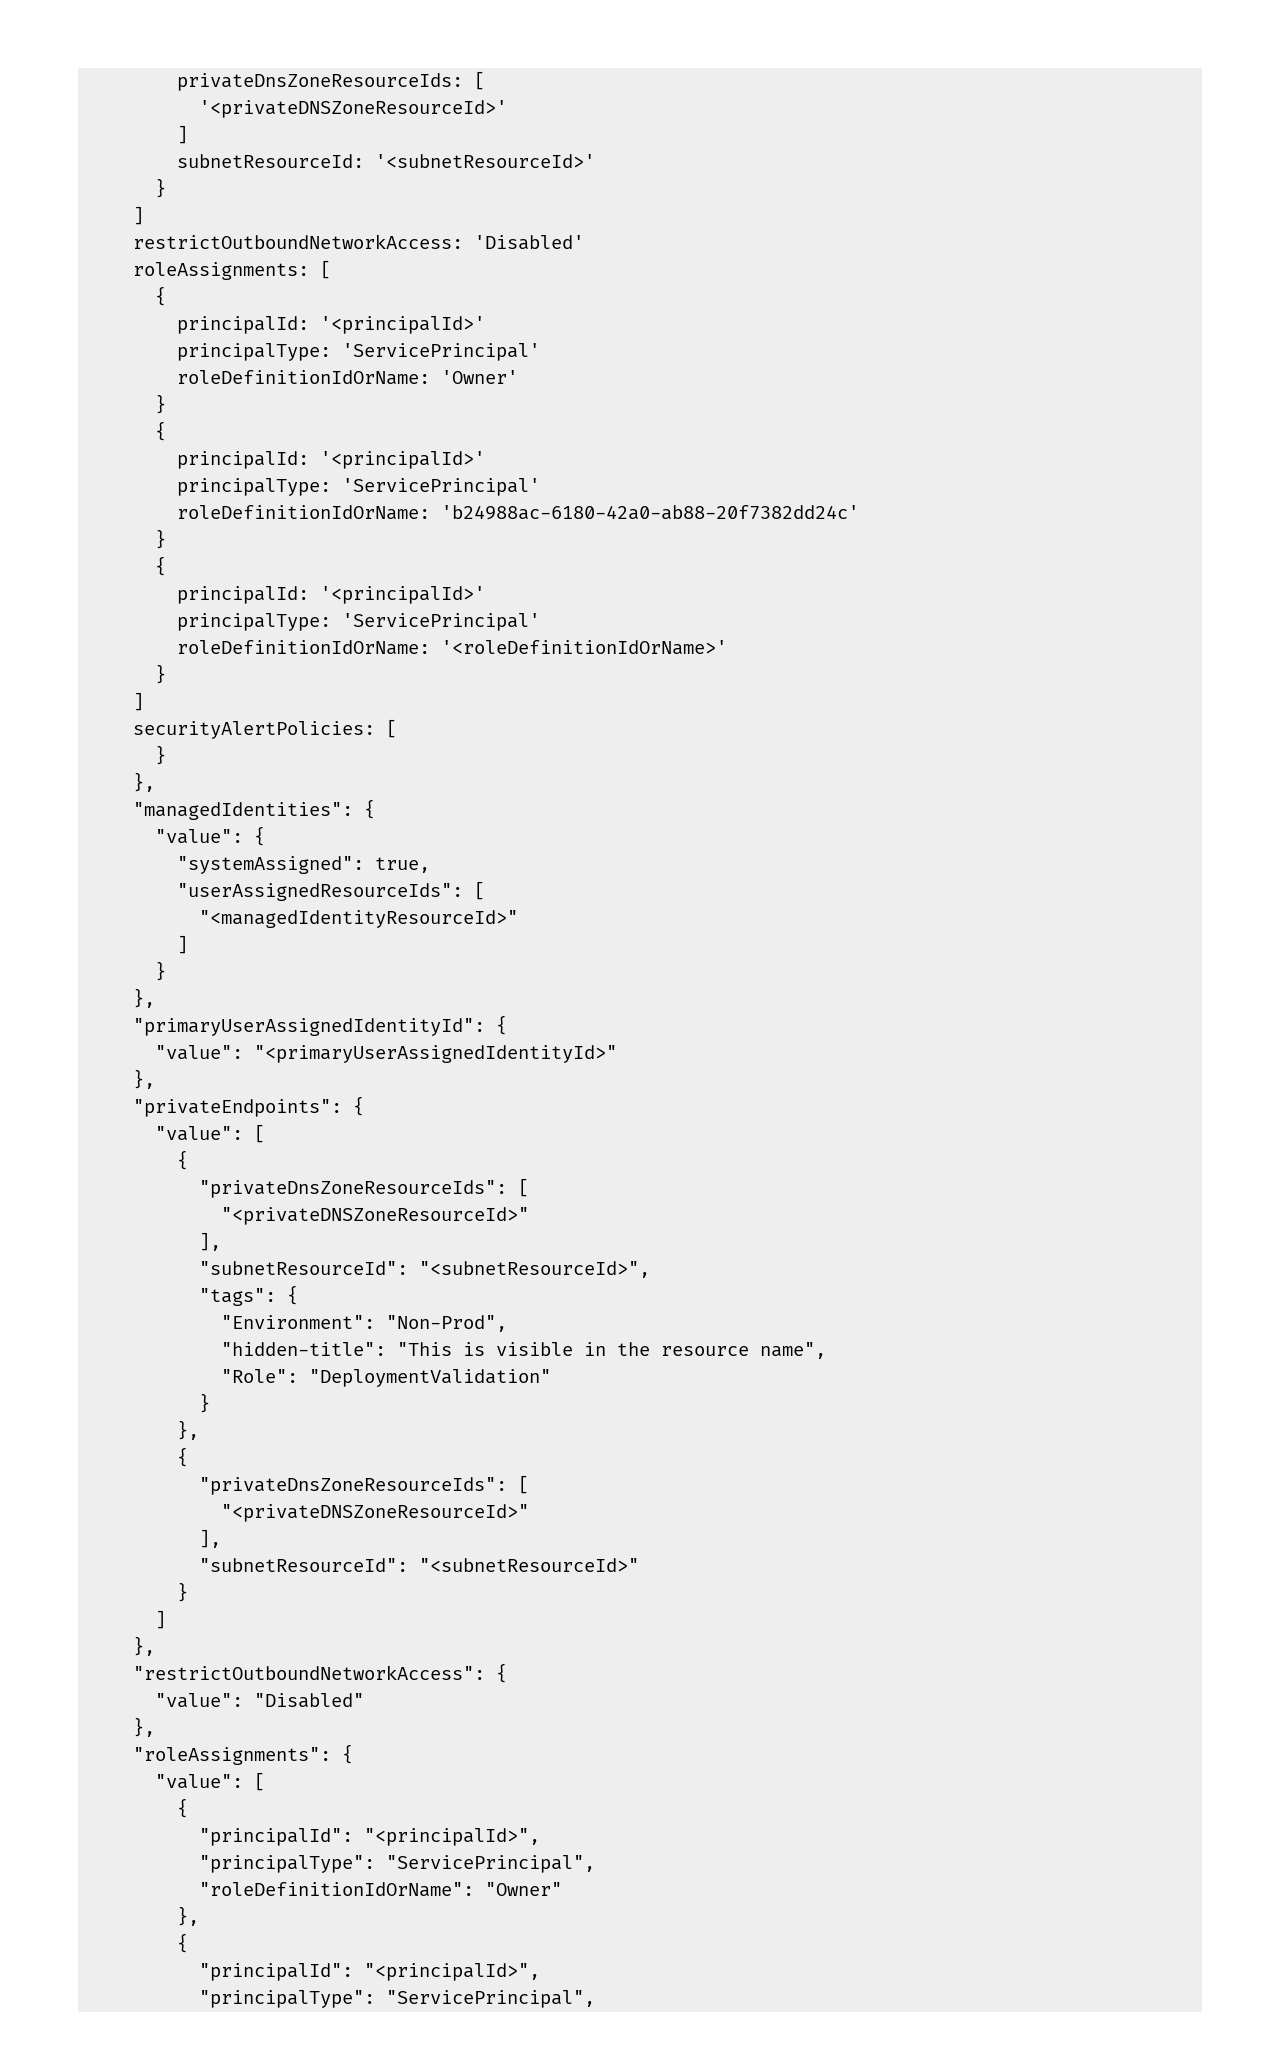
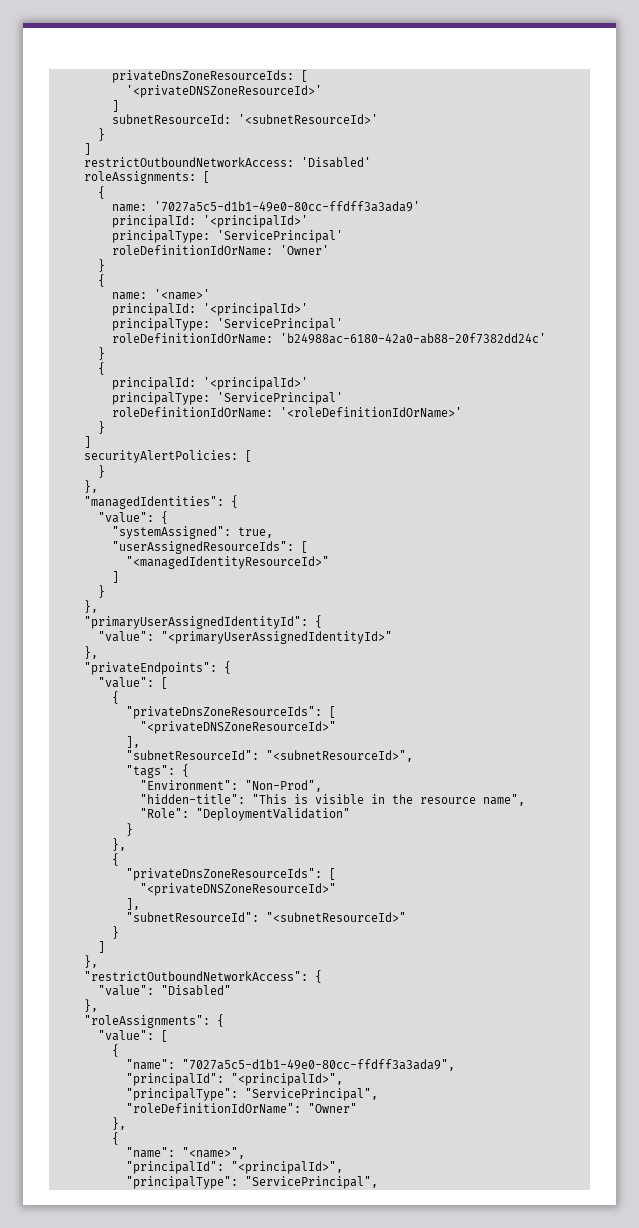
+ name: '7027a5c5-d1b1-49e0-80cc-ffdff3a3ada9'
+ name: '<name>'
+ "name": "7027a5c5-d1b1-49e0-80cc-ffdff3a3ada9",
+ "name": "<name>",

